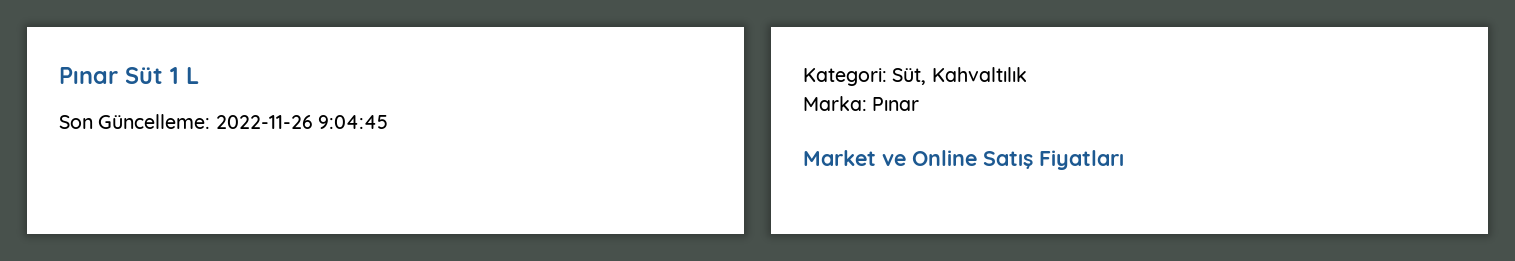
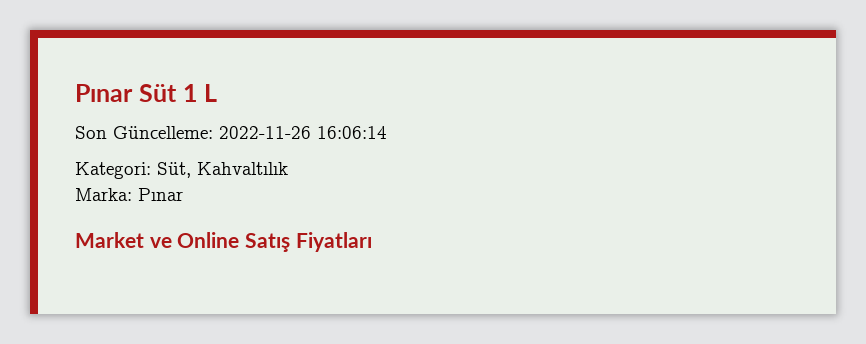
- Son Güncelleme: 2022-11-26 9:04:45
+ Son Güncelleme: 2022-11-26 16:06:14

